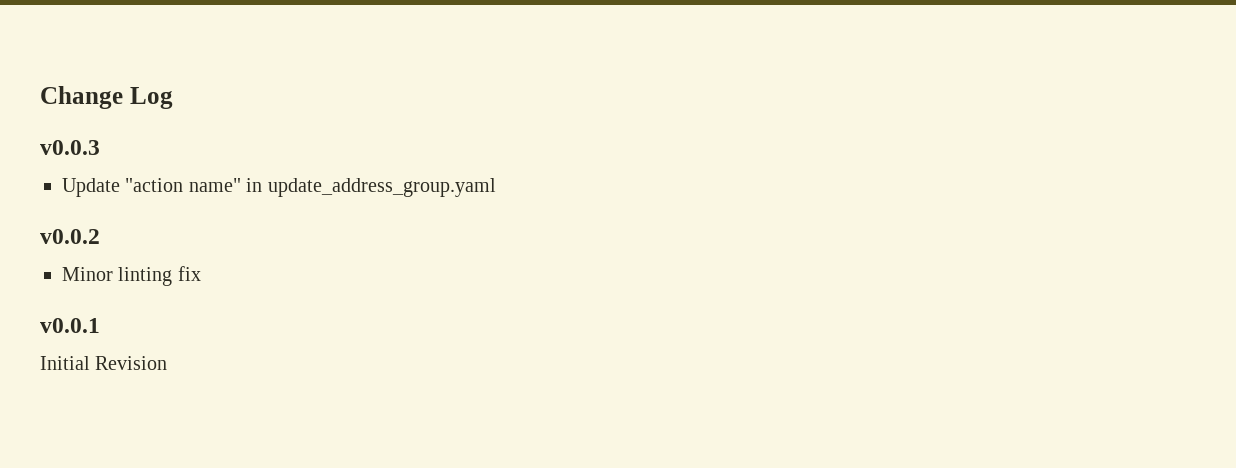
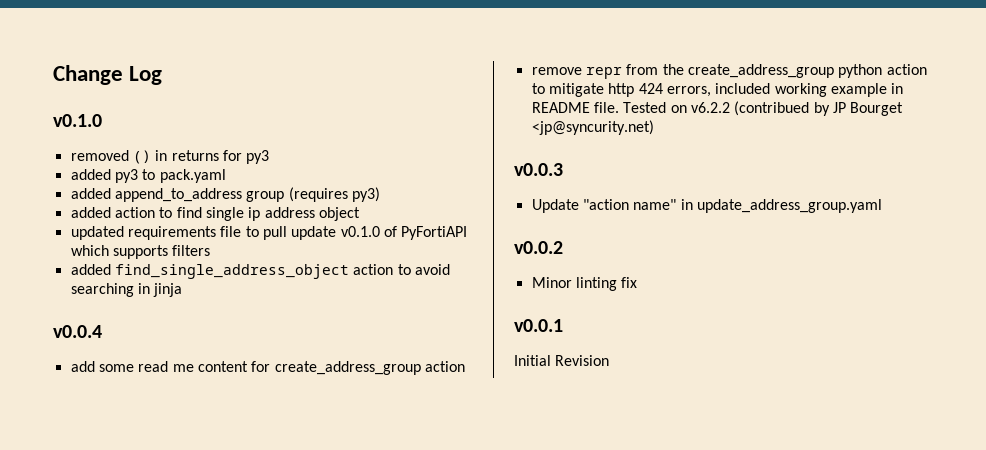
  Change Log
+ v0.1.0
+ removed () in returns for py3
+ added py3 to pack.yaml
+ added append_to_address group (requires py3)
+ added action to find single ip address object
+ updated requirements file to pull update v0.1.0 of PyFortiAPI which supports filters
+ added find_single_address_object action to avoid searching in jinja
+ v0.0.4
+ add some read me content for create_address_group action
+ remove repr from the create_address_group python action to mitigate http 424 errors, included working example in README file. Tested on v6.2.2 (contribued by JP Bourget <jp@syncurity.net)

